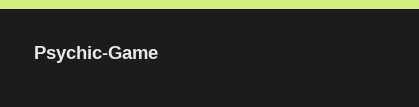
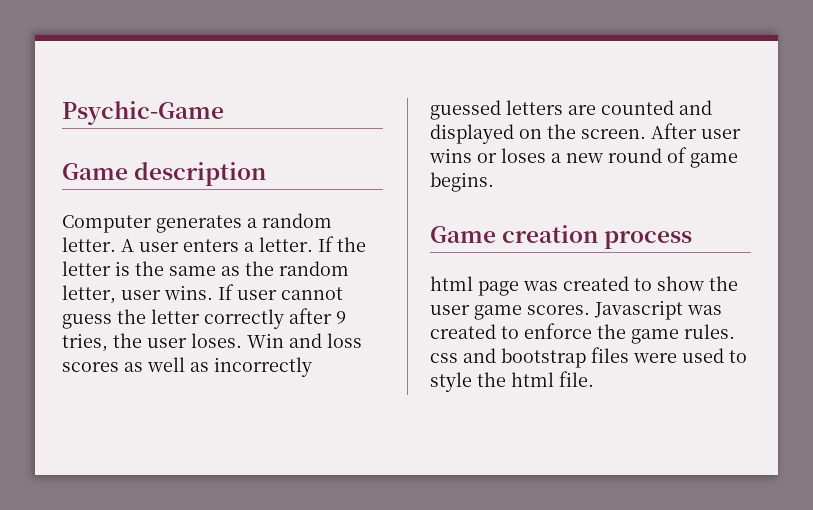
+ Game description
+ Computer generates a random letter. A user enters a letter. If the letter is the same as the random letter, user wins. If user cannot guess the letter correctly after 9 tries, the user loses. Win and loss scores as well as incorrectly guessed letters are counted and displayed on the screen. After user wins or loses a new round of game begins.
+ Game creation process
+ html page was created to show the user game scores. Javascript was created to enforce the game rules. css and bootstrap files were used to style the html file.

